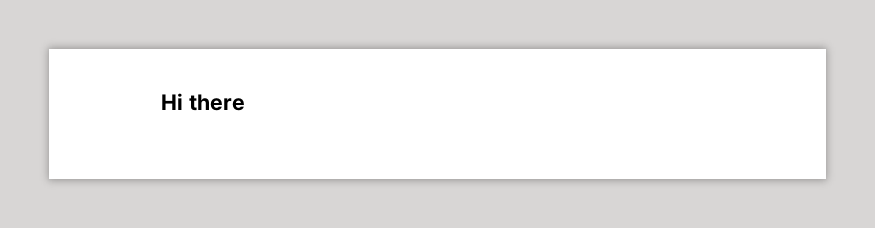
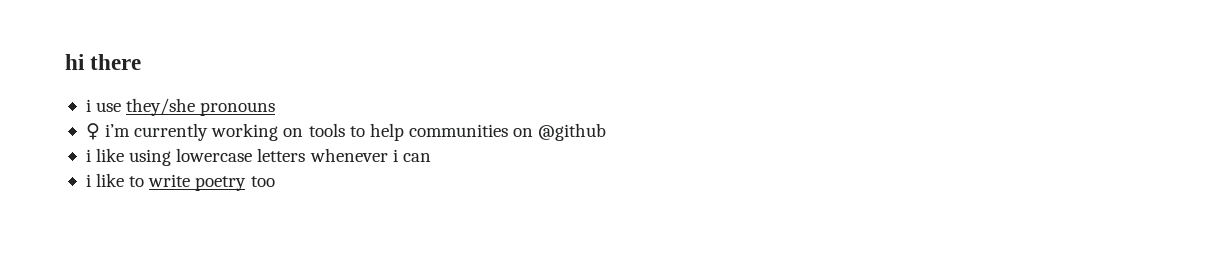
- Hi there
+ hi there
+ i use they/she pronouns
+ ♀ i’m currently working on tools to help communities on @github
+ i like using lowercase letters whenever i can
+ i like to write poetry too

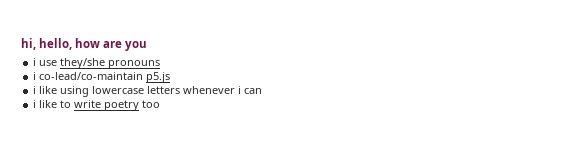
- hi there
+ hi, hello, how are you
- ♀ i’m currently working on tools to help communities on @github
+ i co-lead/co-maintain p5.js

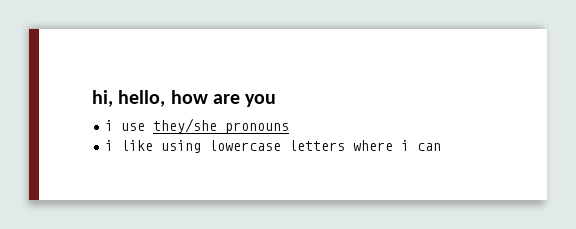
- i co-lead/co-maintain p5.js
- i like using lowercase letters whenever i can
+ i like using lowercase letters where i can
- i like to write poetry too

